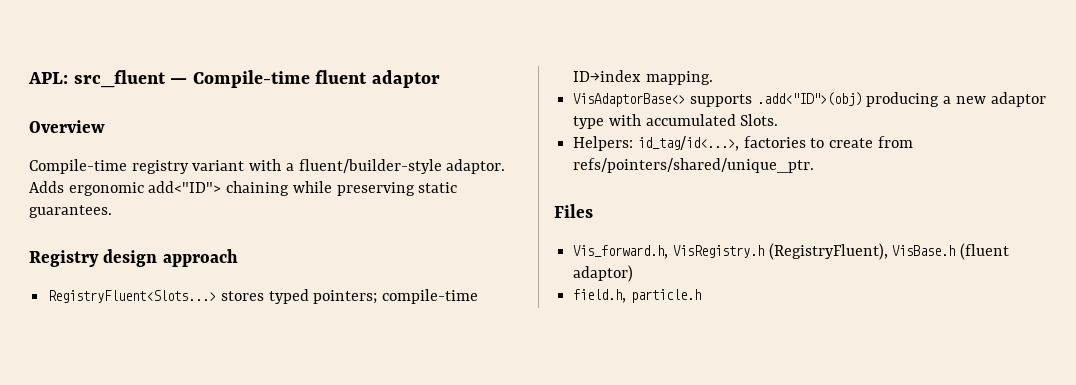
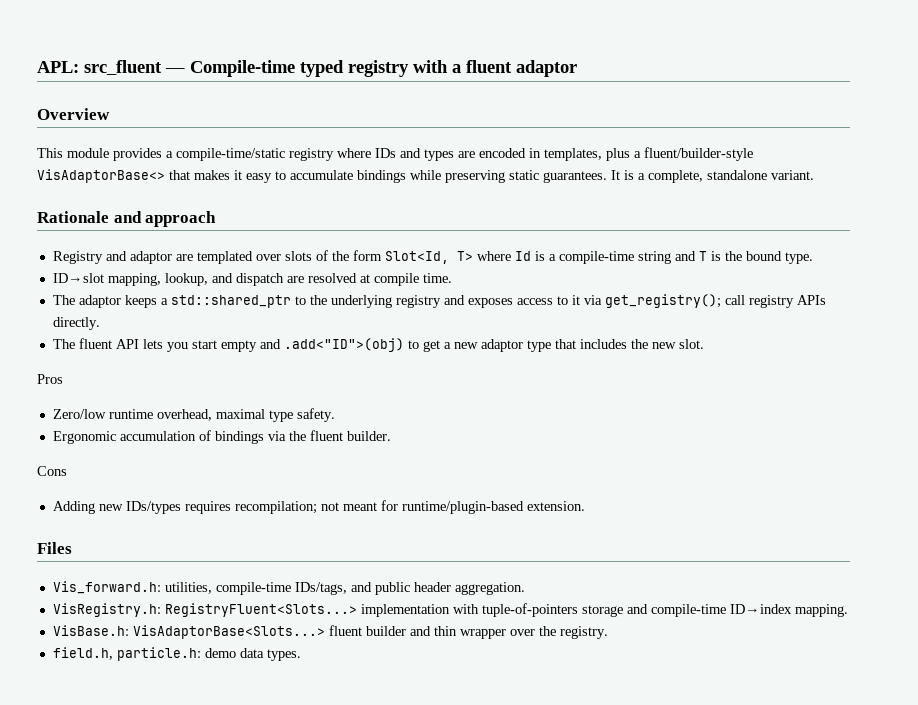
- APL: src_fluent — Compile-time fluent adaptor
+ APL: src_fluent — Compile-time typed registry with a fluent adaptor
- Compile-time registry variant with a fluent/builder-style adaptor. Adds ergonomic add<"ID"> chaining while preserving static guarantees.
- Registry design approach
- RegistryFluent<Slots...> stores typed pointers; compile-time ID→index mapping.
- VisAdaptorBase<> supports .add<"ID">(obj) producing a new adaptor type with accumulated Slots.
- Helpers: id_tag/id<...>, factories to create from refs/pointers/shared/unique_ptr.
+ This module provides a compile-time/static registry where IDs and types are encoded in templates, plus a fluent/builder-style VisAdaptorBase<> that makes it easy to accumulate bindings while preserving static guarantees. It is a complete, standalone variant.
+ Rationale and approach
+ Registry and adaptor are templated over slots of the form Slot<Id, T> where Id is a compile-time string and T is the bound type.
+ ID→slot mapping, lookup, and dispatch are resolved at compile time.
+ The adaptor keeps a std::shared_ptr to the underlying registry and exposes access to it via get_registry(); call registry APIs directly.
+ The fluent API lets you start empty and .add<"ID">(obj) to get a new adaptor type that includes the new slot.
+ Pros
+ Zero/low runtime overhead, maximal type safety.
+ Ergonomic accumulation of bindings via the fluent builder.
+ Cons
+ Adding new IDs/types requires recompilation; not meant for runtime/plugin-based extension.
  Files
- Vis_forward.h, VisRegistry.h (RegistryFluent), VisBase.h (fluent adaptor)
- field.h, particle.h
+ Vis_forward.h: utilities, compile-time IDs/tags, and public header aggregation.
+ VisRegistry.h: RegistryFluent<Slots...> implementation with tuple-of-pointers storage and compile-time ID→index mapping.
+ VisBase.h: VisAdaptorBase<Slots...> fluent builder and thin wrapper over the registry.
+ field.h, particle.h: demo data types.

